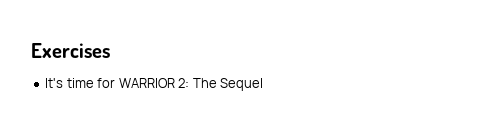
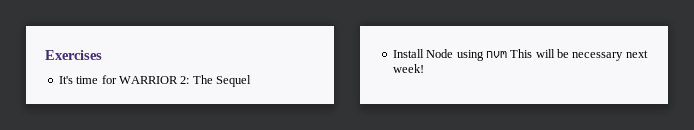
+ Install Node using nvm This will be necessary next week!

